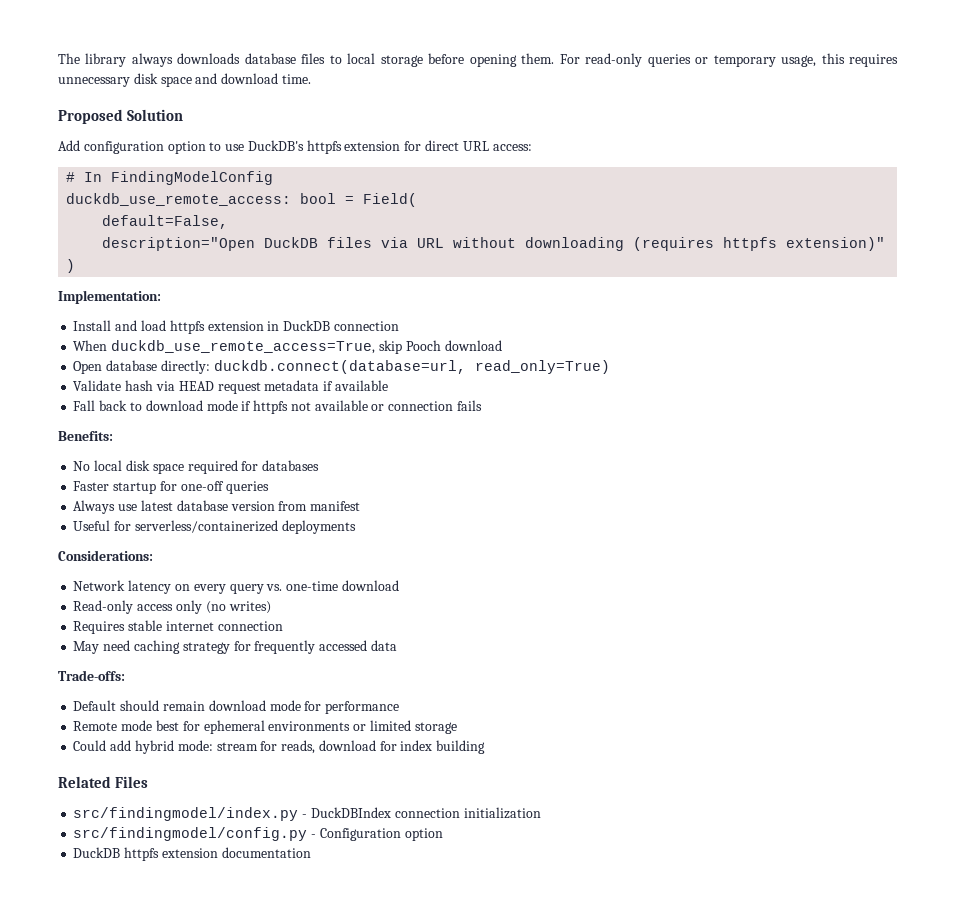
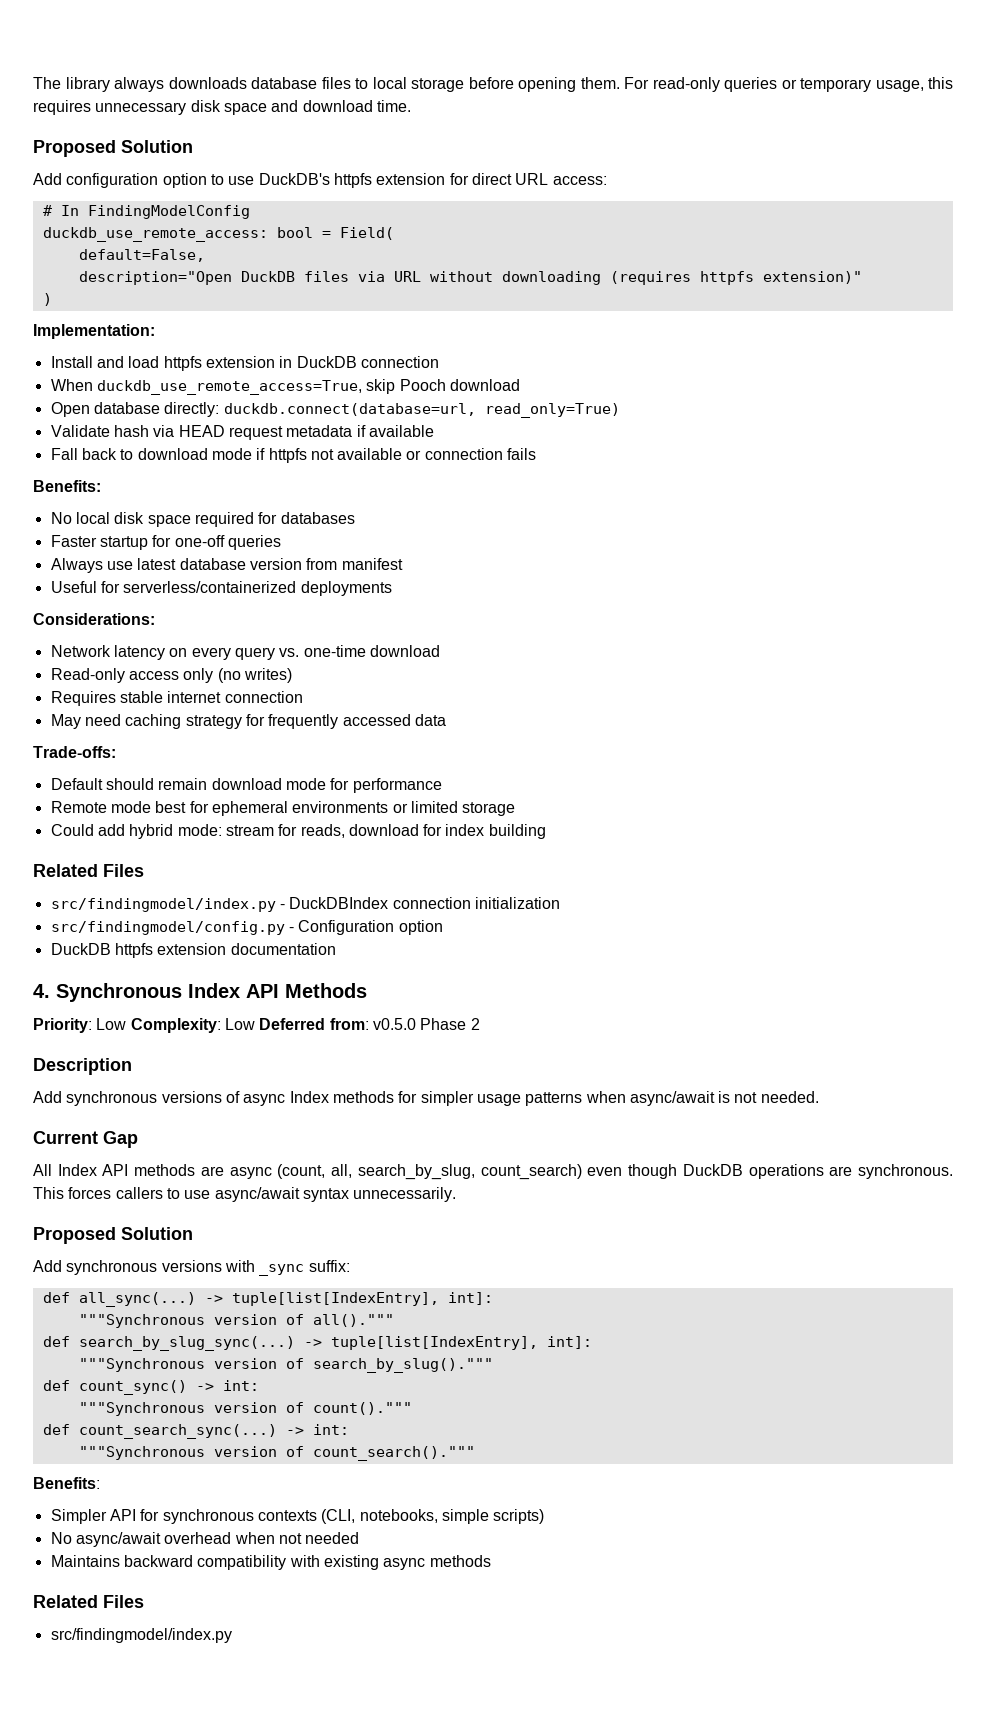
+ 4. Synchronous Index API Methods
+ Priority: Low Complexity: Low Deferred from: v0.5.0 Phase 2
+ Description
+ Add synchronous versions of async Index methods for simpler usage patterns when async/await is not needed.
+ Current Gap
+ All Index API methods are async (count, all, search_by_slug, count_search) even though DuckDB operations are synchronous. This forces callers to use async/await syntax unnecessarily.
+ Proposed Solution
+ Add synchronous versions with _sync suffix:
+ def all_sync(...) -> tuple[list[IndexEntry], int]:
+ """Synchronous version of all()."""
+ def search_by_slug_sync(...) -> tuple[list[IndexEntry], int]:
+ """Synchronous version of search_by_slug()."""
+ def count_sync() -> int:
+ """Synchronous version of count()."""
+ def count_search_sync(...) -> int:
+ """Synchronous version of count_search()."""
+ Benefits:
+ Simpler API for synchronous contexts (CLI, notebooks, simple scripts)
+ No async/await overhead when not needed
+ Maintains backward compatibility with existing async methods
+ Related Files
+ src/findingmodel/index.py

